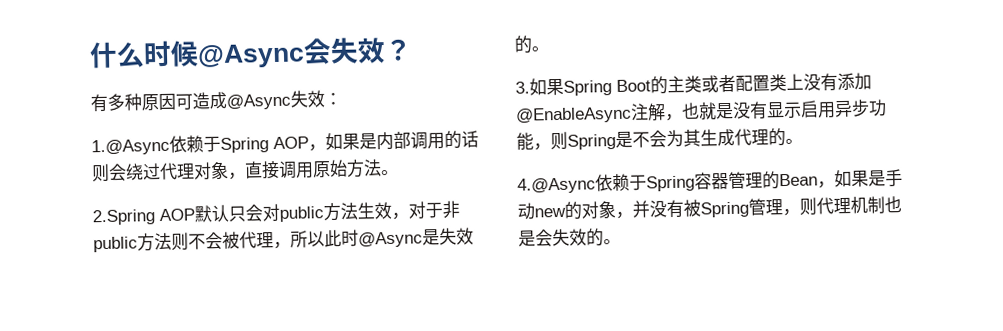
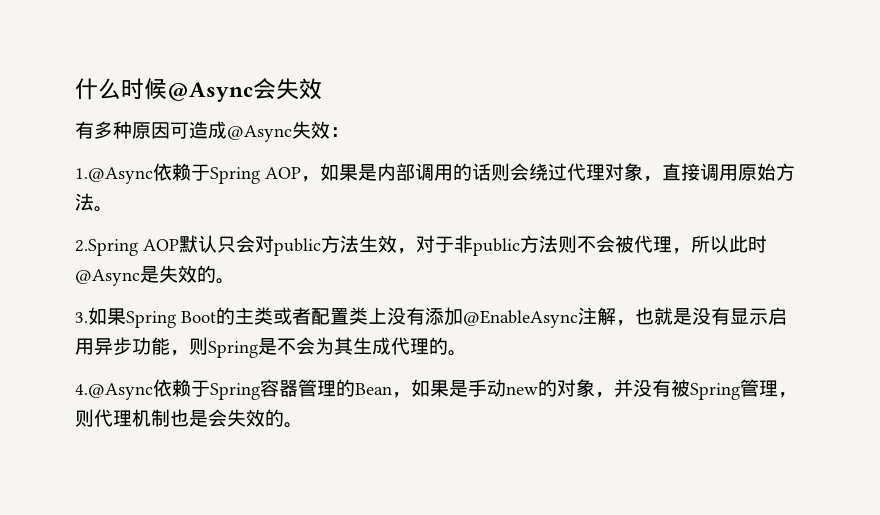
- 什么时候@Async会失效？
+ 什么时候@Async会失效

